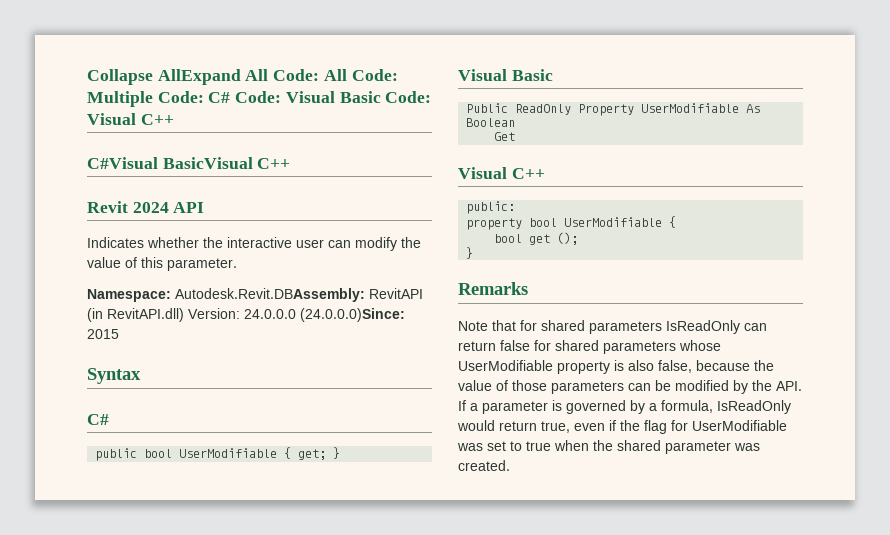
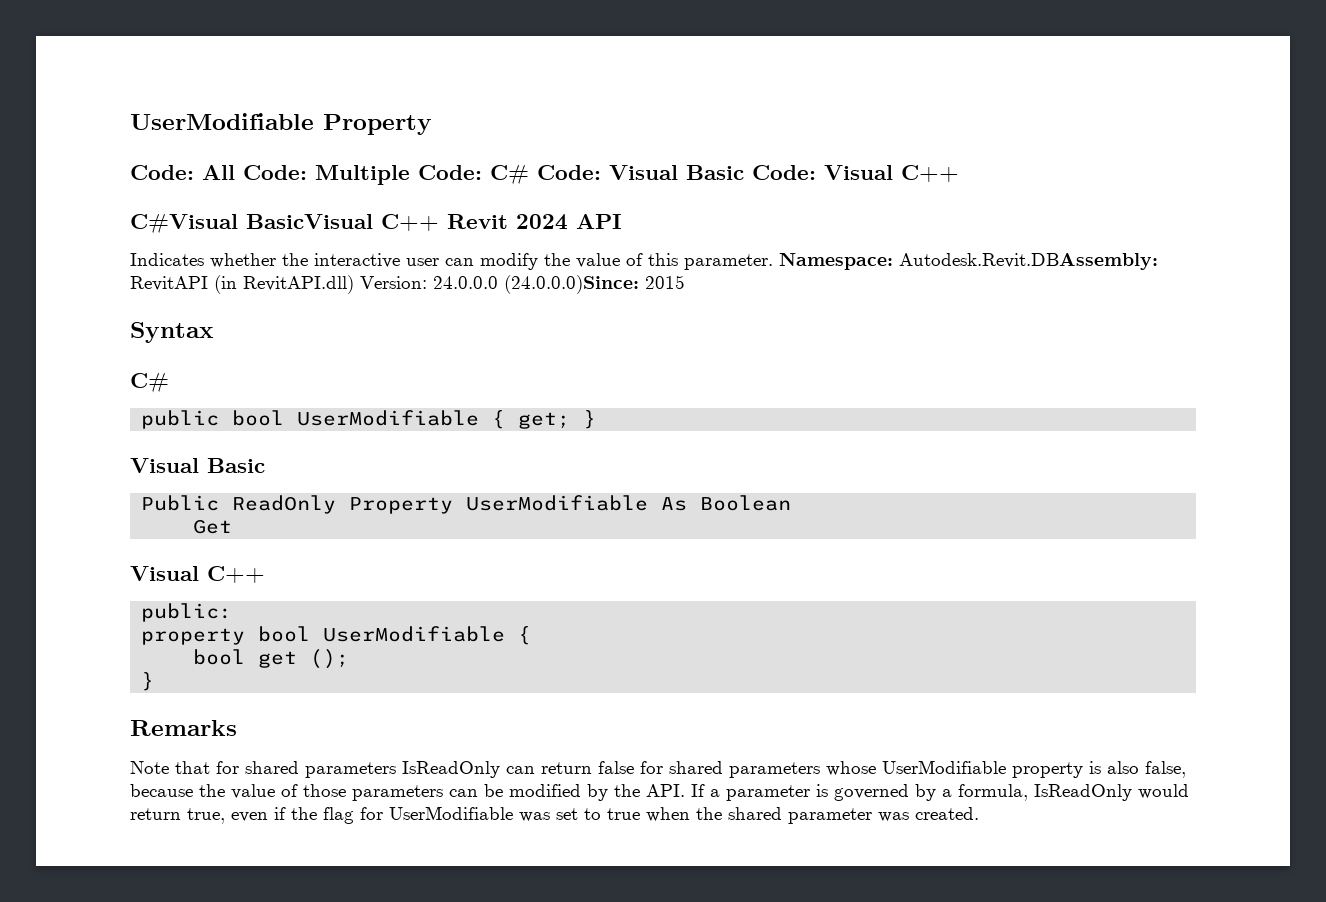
- Collapse AllExpand All Code: All Code: Multiple Code: C# Code: Visual Basic Code: Visual C++
+ UserModifiable Property
+ Code: All Code: Multiple Code: C# Code: Visual Basic Code: Visual C++
- C#Visual BasicVisual C++
- Revit 2024 API
+ C#Visual BasicVisual C++ Revit 2024 API
- Indicates whether the interactive user can modify the value of this parameter.
- Namespace: Autodesk.Revit.DBAssembly: RevitAPI (in RevitAPI.dll) Version: 24.0.0.0 (24.0.0.0)Since: 2015
+ Indicates whether the interactive user can modify the value of this parameter. Namespace: Autodesk.Revit.DBAssembly: RevitAPI (in RevitAPI.dll) Version: 24.0.0.0 (24.0.0.0)Since: 2015

